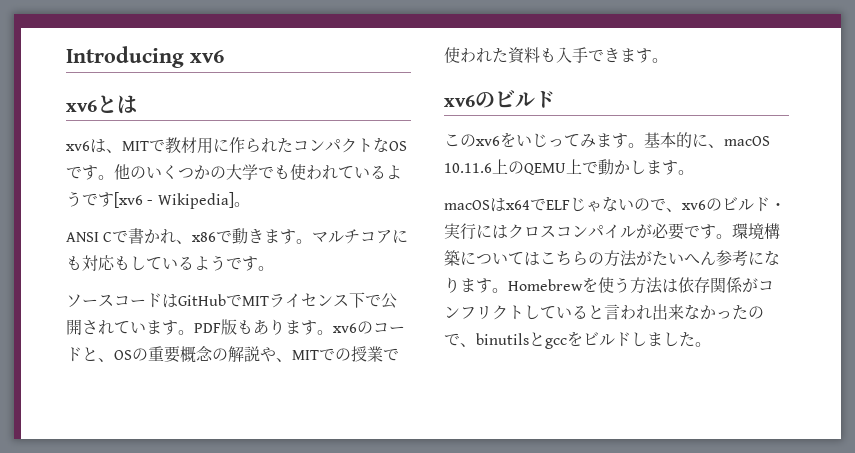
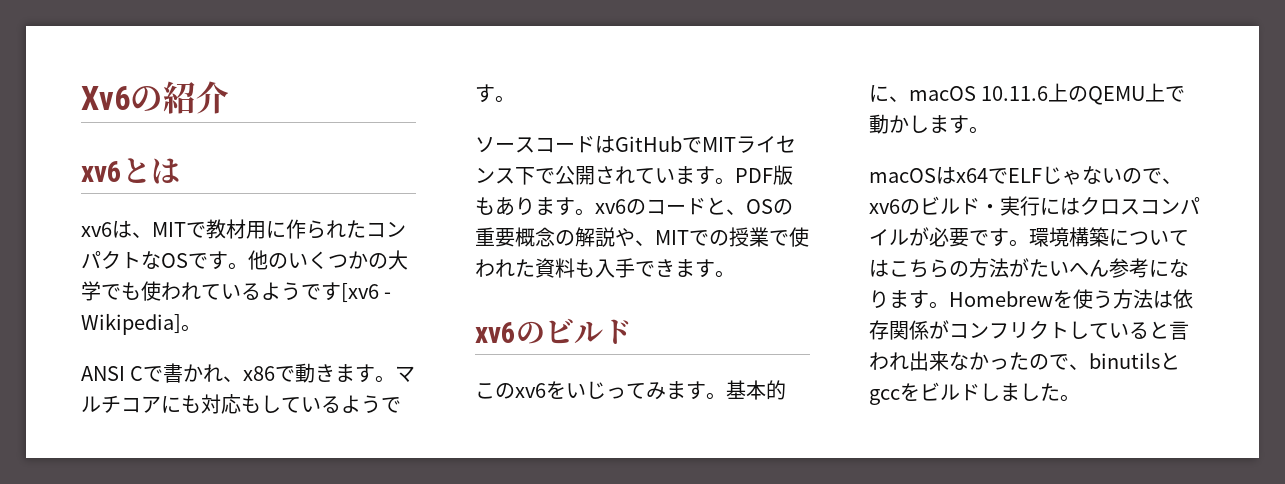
- Introducing xv6
+ Xv6の紹介

